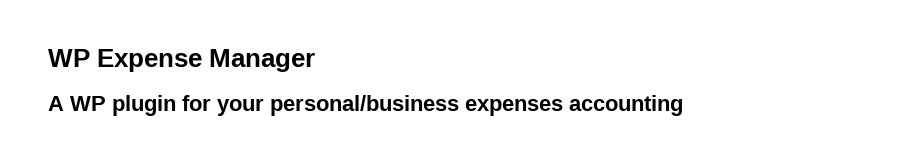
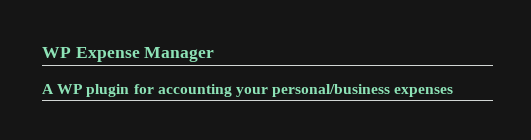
- A WP plugin for your personal/business expenses accounting
+ A WP plugin for accounting your personal/business expenses

